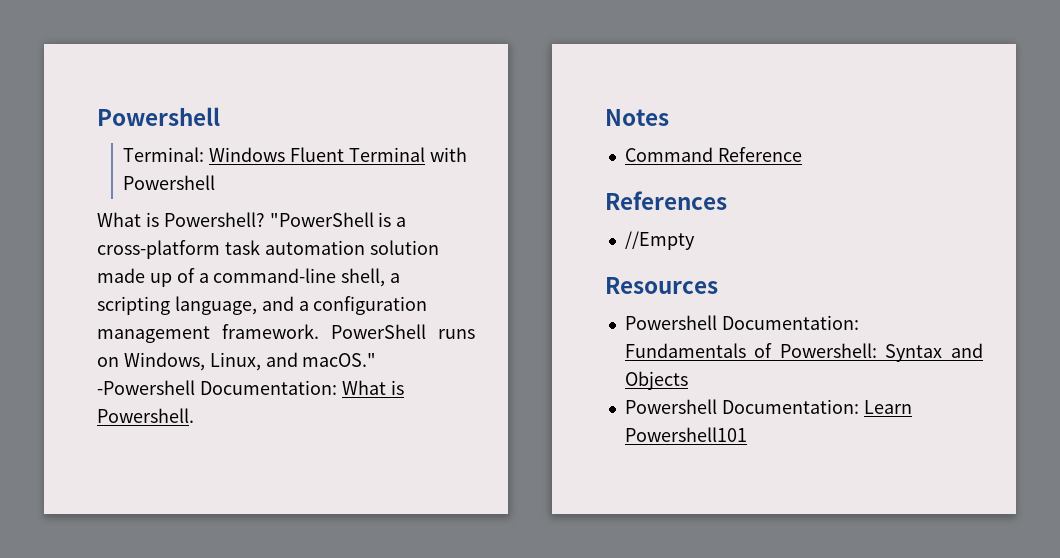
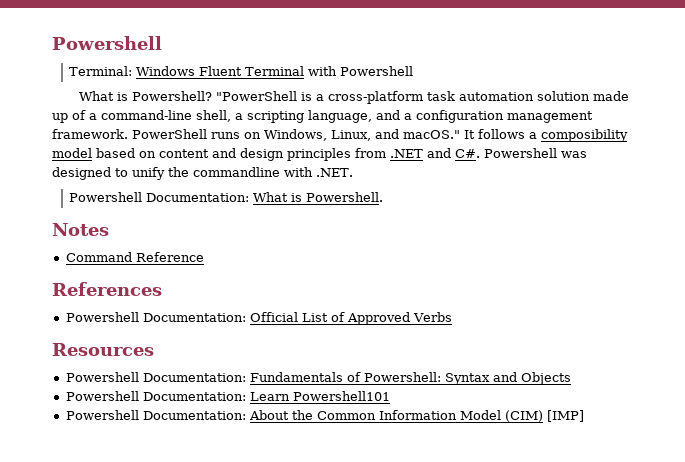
- -Powershell Documentation: What is Powershell.
+ It follows a composibility model based on content and design principles from .NET and C#. Powershell was designed to unify the commandline with .NET.
+ Powershell Documentation: What is Powershell.
- //Empty
+ Powershell Documentation: Official List of Approved Verbs
+ Powershell Documentation: About the Common Information Model (CIM) [IMP]

